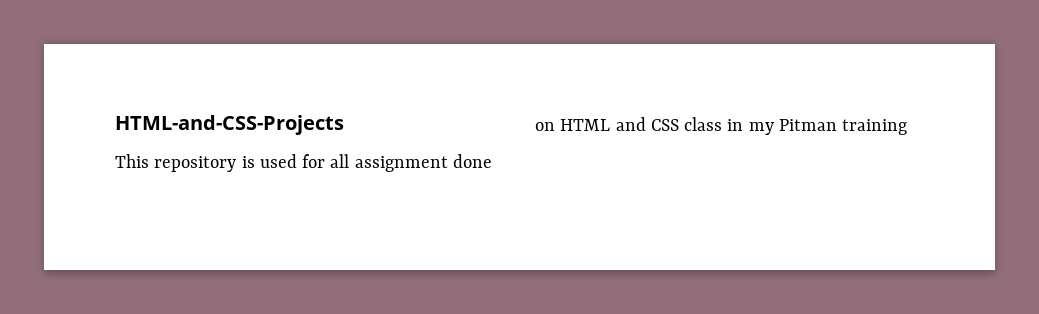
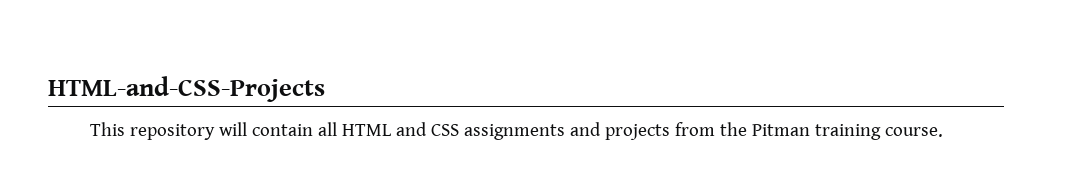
- This repository is used for all assignment done on HTML and CSS class in my Pitman training
+ This repository will contain all HTML and CSS assignments and projects from the Pitman training course.

